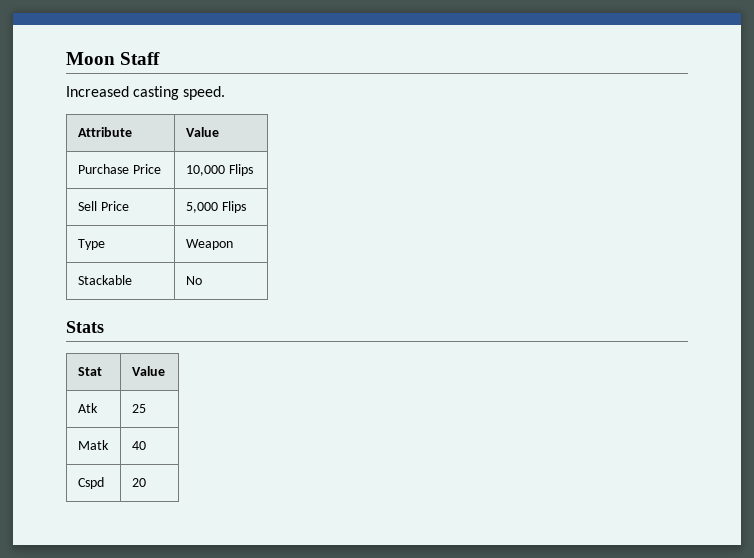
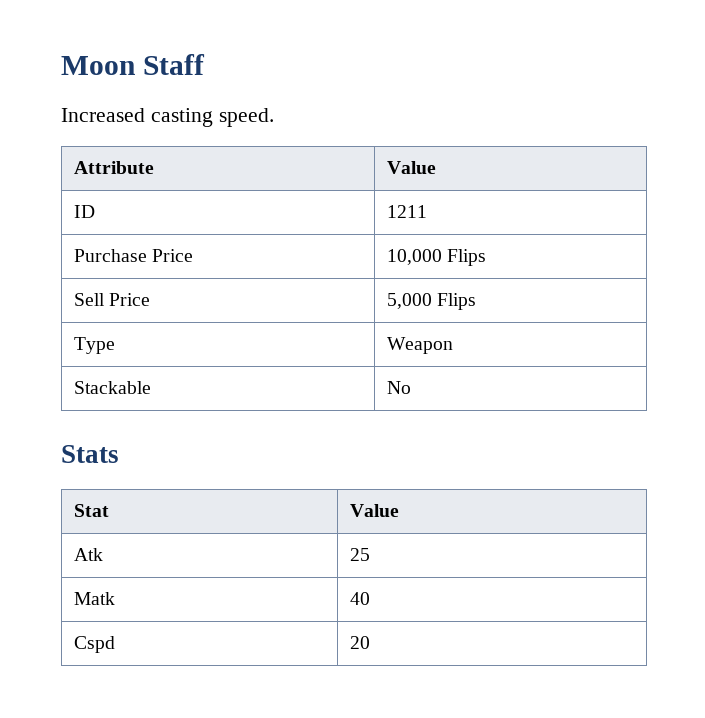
+ ID | 1211

